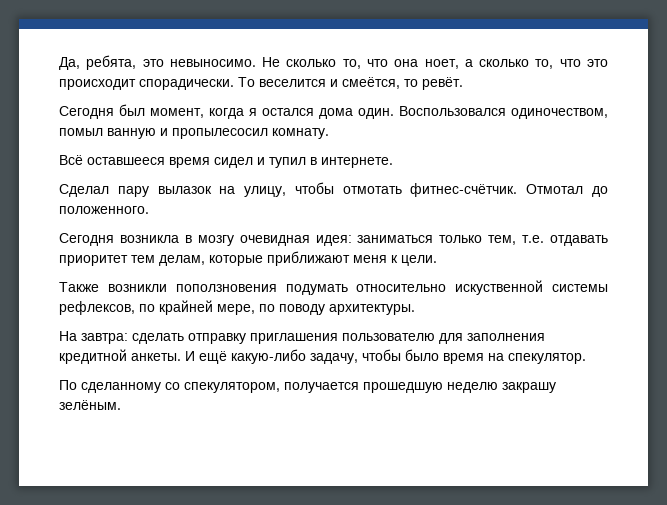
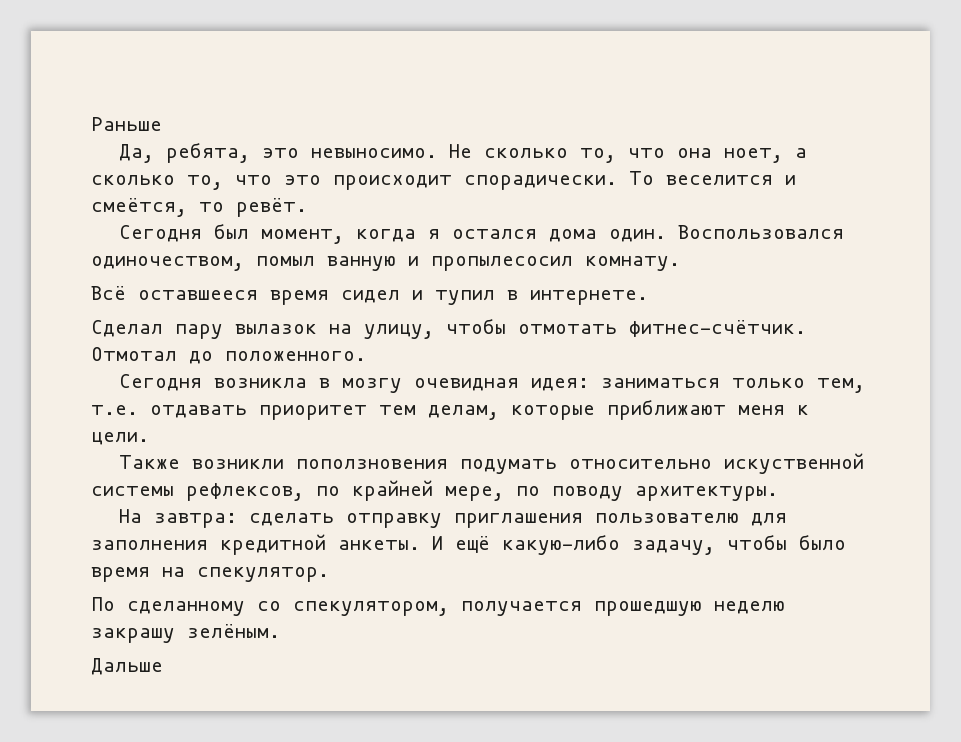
+ Раньше
+ Дальше

